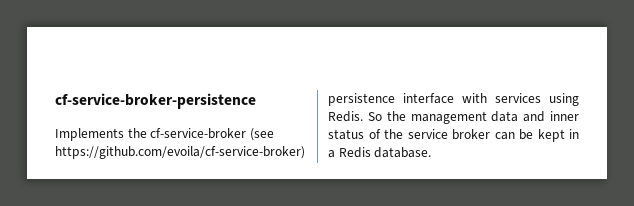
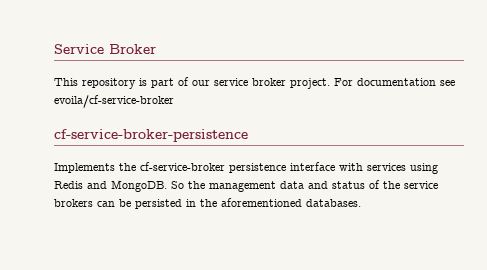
+ Service Broker
+ This repository is part of our service broker project. For documentation see evoila/cf-service-broker
- Implements the cf-service-broker (see https://github.com/evoila/cf-service-broker) persistence interface with services using Redis.
+ Implements the cf-service-broker persistence interface with services using Redis and MongoDB.
- So the management data and inner status of the service broker can be kept in a Redis database.
+ So the management data and status of the service brokers can be persisted in the aforementioned databases.

